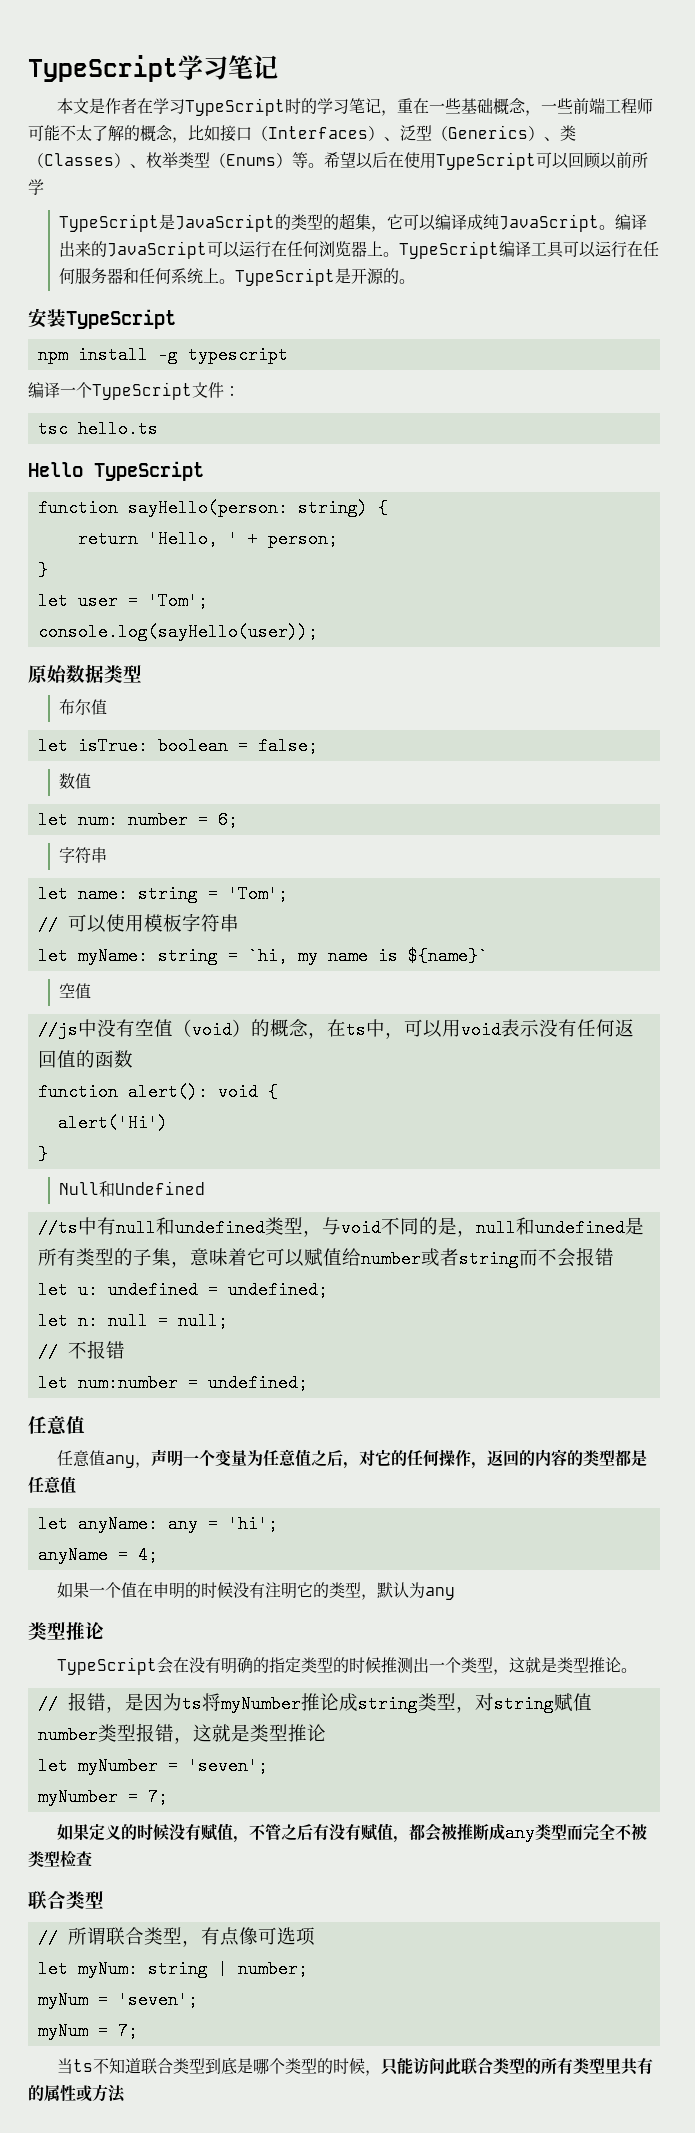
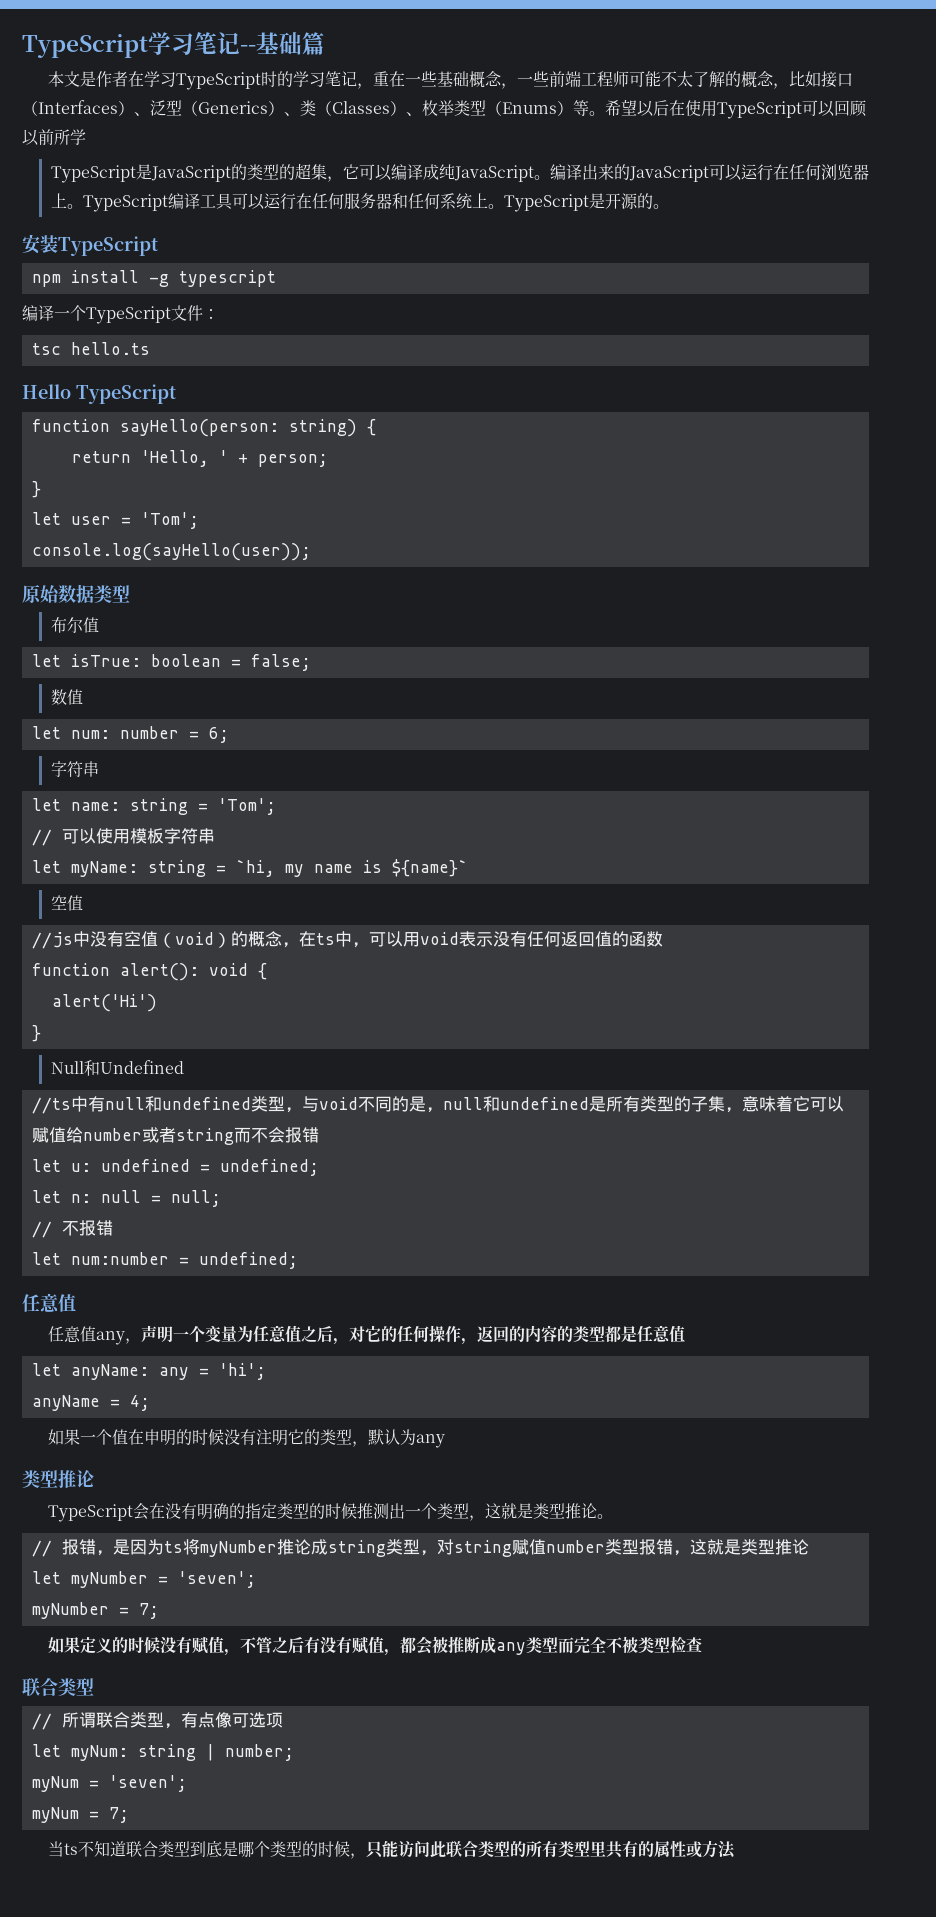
- TypeScript学习笔记
+ TypeScript学习笔记--基础篇

